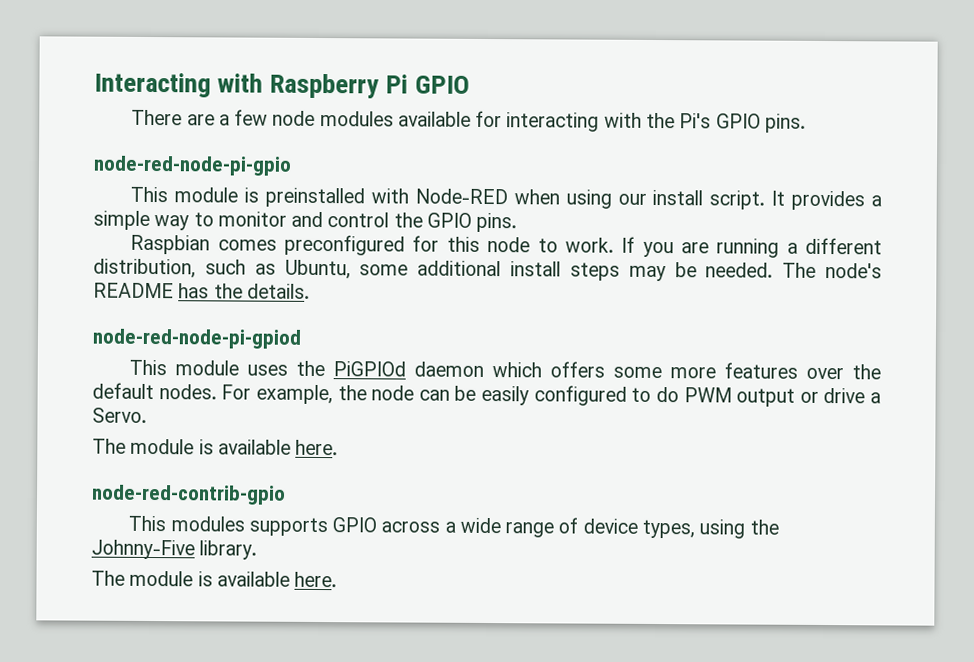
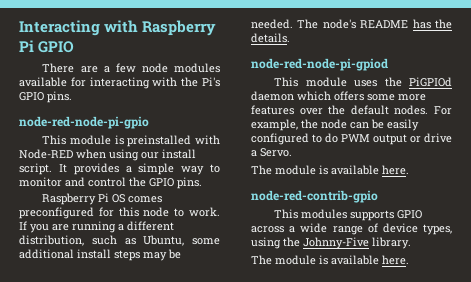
- Raspbian comes preconfigured for this node to work.
+ Raspberry Pi OS comes preconfigured for this node to work.

